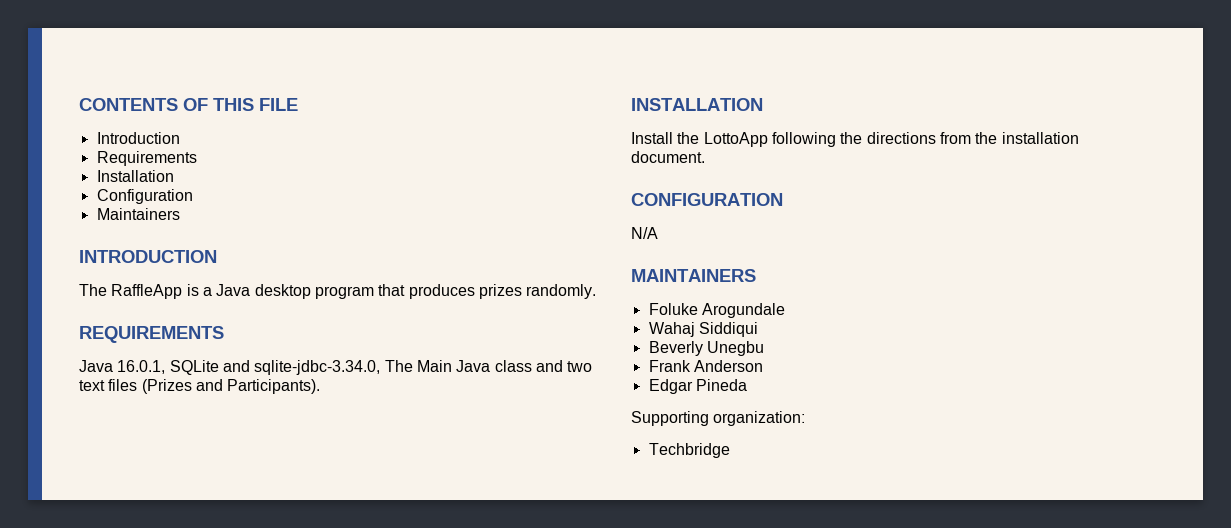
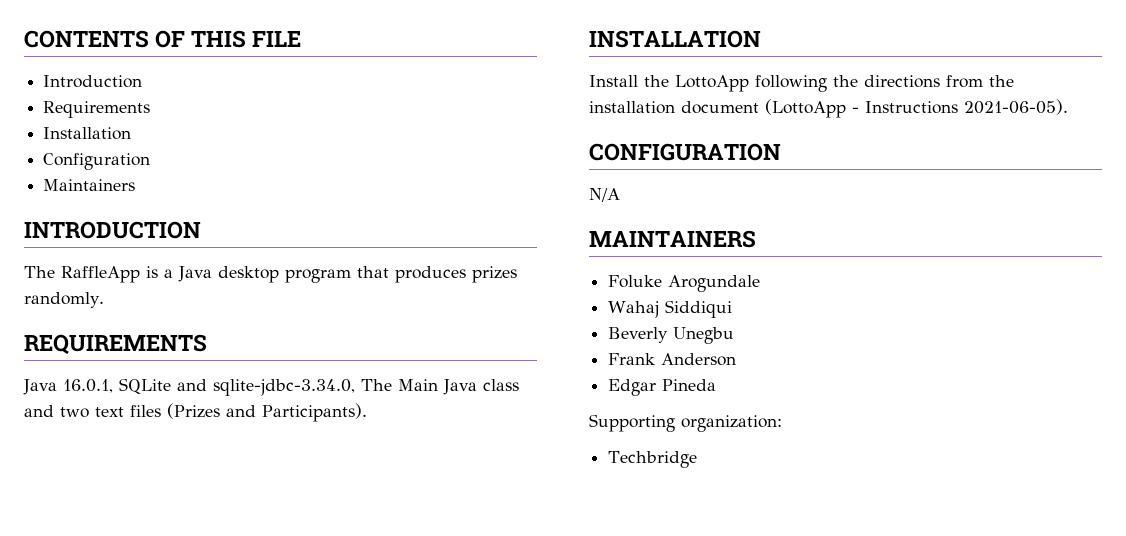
- Install the LottoApp following the directions from the installation document.
+ Install the LottoApp following the directions from the installation document (LottoApp - Instructions 2021-06-05).

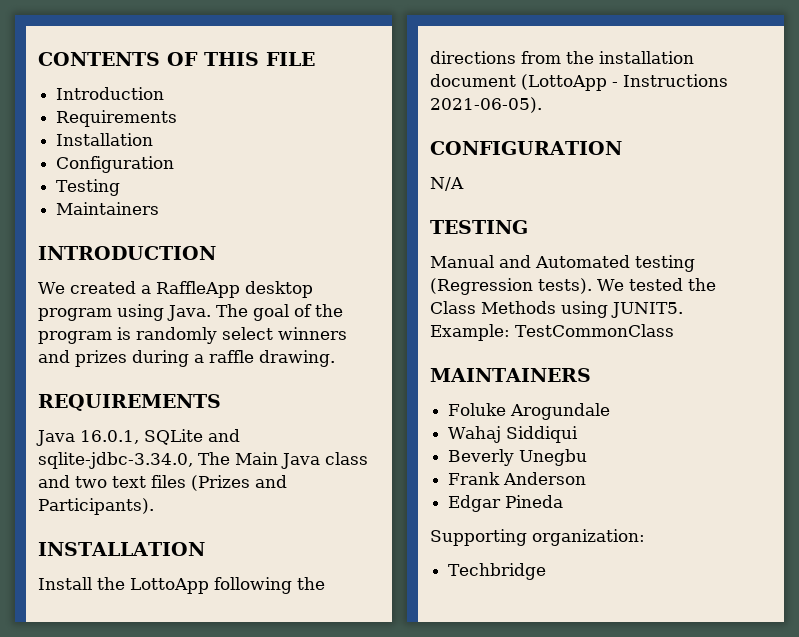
+ Testing
- The RaffleApp is a Java desktop program that produces prizes randomly.
+ We created a RaffleApp desktop program using Java. The goal of the program is randomly select winners and prizes during a raffle drawing.
+ TESTING
+ Manual and Automated testing (Regression tests). We tested the Class Methods using JUNIT5. Example: TestCommonClass

